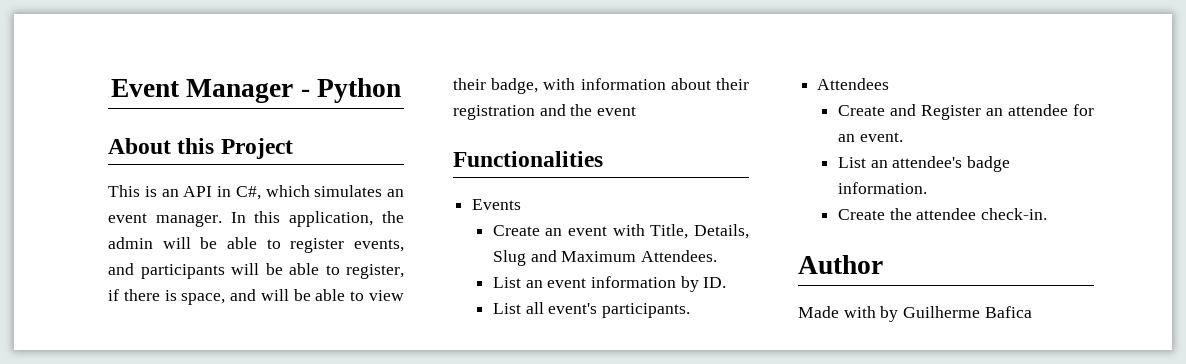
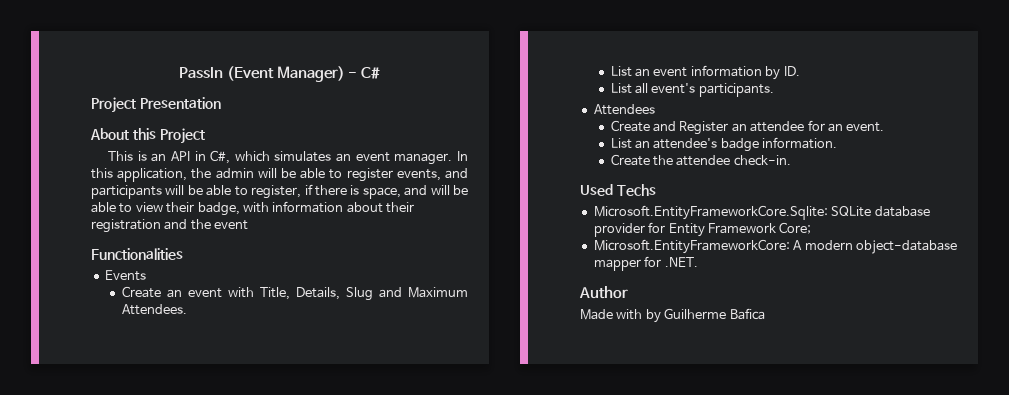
- Event Manager - Python
+ PassIn (Event Manager) - C#
+ Project Presentation
+ Used Techs
+ Microsoft.EntityFrameworkCore.Sqlite: SQLite database provider for Entity Framework Core;
+ Microsoft.EntityFrameworkCore: A modern object-database mapper for .NET.

